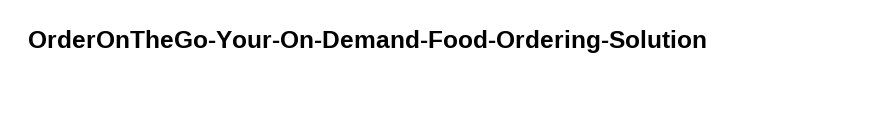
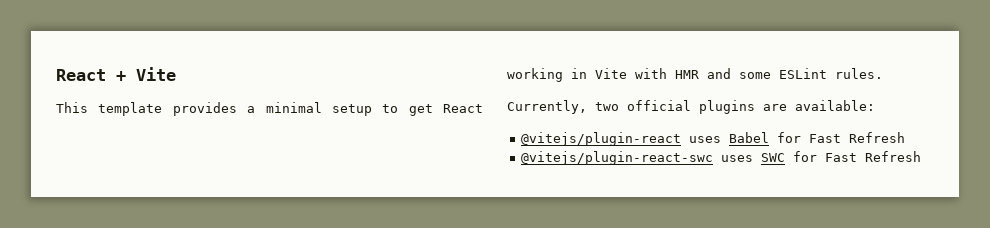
- OrderOnTheGo-Your-On-Demand-Food-Ordering-Solution
+ React + Vite
+ This template provides a minimal setup to get React working in Vite with HMR and some ESLint rules.
+ Currently, two official plugins are available:
+ @vitejs/plugin-react uses Babel for Fast Refresh
+ @vitejs/plugin-react-swc uses SWC for Fast Refresh

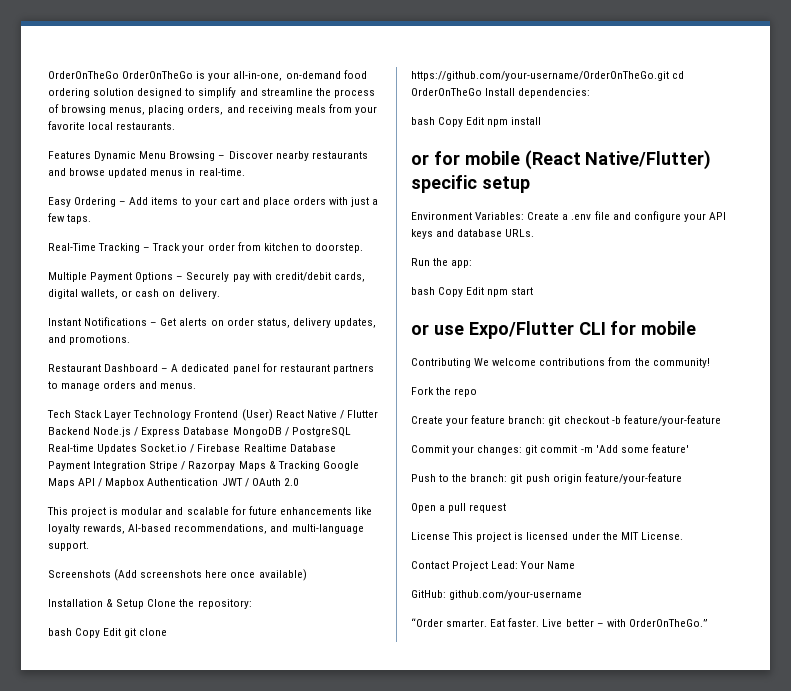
- React + Vite
- This template provides a minimal setup to get React working in Vite with HMR and some ESLint rules.
- Currently, two official plugins are available:
- @vitejs/plugin-react uses Babel for Fast Refresh
- @vitejs/plugin-react-swc uses SWC for Fast Refresh
+ OrderOnTheGo OrderOnTheGo is your all-in-one, on-demand food ordering solution designed to simplify and streamline the process of browsing menus, placing orders, and receiving meals from your favorite local restaurants.
+ Features Dynamic Menu Browsing – Discover nearby restaurants and browse updated menus in real-time.
+ Easy Ordering – Add items to your cart and place orders with just a few taps.
+ Real-Time Tracking – Track your order from kitchen to doorstep.
+ Multiple Payment Options – Securely pay with credit/debit cards, digital wallets, or cash on delivery.
+ Instant Notifications – Get alerts on order status, delivery updates, and promotions.
+ Restaurant Dashboard – A dedicated panel for restaurant partners to manage orders and menus.
+ Tech Stack Layer Technology Frontend (User) React Native / Flutter Backend Node.js / Express Database MongoDB / PostgreSQL Real-time Updates Socket.io / Firebase Realtime Database Payment Integration Stripe / Razorpay Maps & Tracking Google Maps API / Mapbox Authentication JWT / OAuth 2.0
+ This project is modular and scalable for future enhancements like loyalty rewards, AI-based recommendations, and multi-language support.
+ Screenshots (Add screenshots here once available)
+ Installation & Setup Clone the repository:
+ bash Copy Edit git clone https://github.com/your-username/OrderOnTheGo.git cd OrderOnTheGo Install dependencies:
+ bash Copy Edit npm install
+ or for mobile (React Native/Flutter) specific setup
+ Environment Variables: Create a .env file and configure your API keys and database URLs.
+ Run the app:
+ bash Copy Edit npm start
+ or use Expo/Flutter CLI for mobile
+ Contributing We welcome contributions from the community!
+ Fork the repo
+ Create your feature branch: git checkout -b feature/your-feature
+ Commit your changes: git commit -m 'Add some feature'
+ Push to the branch: git push origin feature/your-feature
+ Open a pull request
+ License This project is licensed under the MIT License.
+ Contact Project Lead: Your Name
+ GitHub: github.com/your-username
+ “Order smarter. Eat faster. Live better – with OrderOnTheGo.”

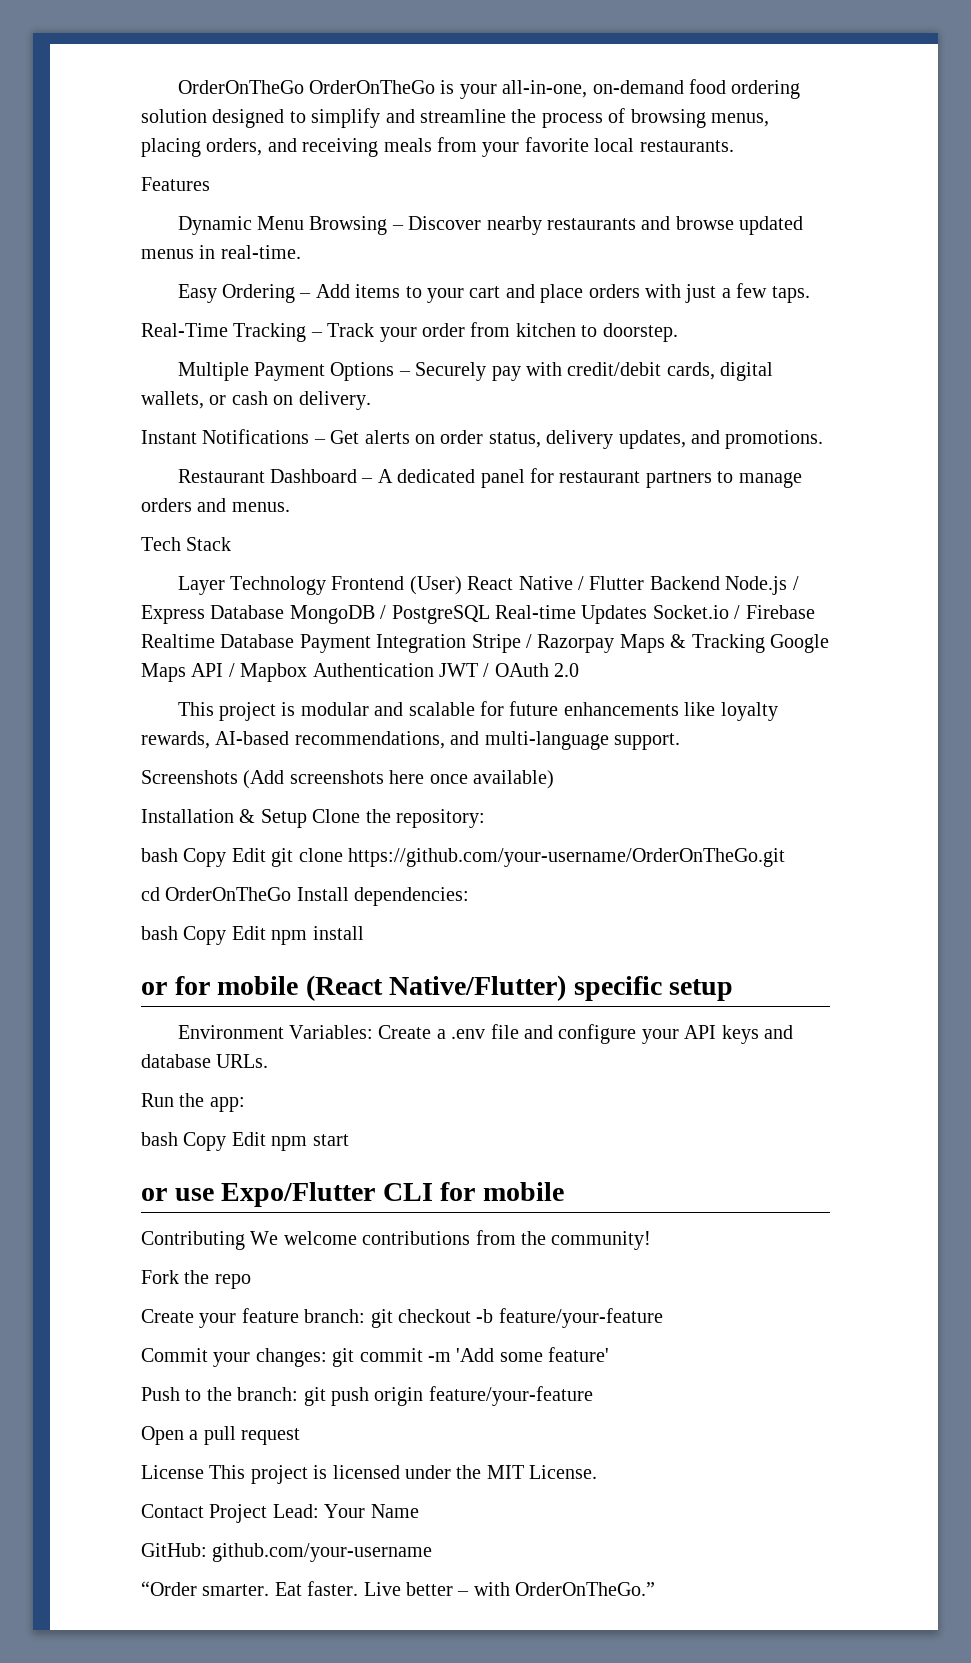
- Features Dynamic Menu Browsing – Discover nearby restaurants and browse updated menus in real-time.
+ Features
+ Dynamic Menu Browsing – Discover nearby restaurants and browse updated menus in real-time.
- Tech Stack Layer Technology Frontend (User) React Native / Flutter Backend Node.js / Express Database MongoDB / PostgreSQL Real-time Updates Socket.io / Firebase Realtime Database Payment Integration Stripe / Razorpay Maps & Tracking Google Maps API / Mapbox Authentication JWT / OAuth 2.0
+ Tech Stack
+ Layer Technology Frontend (User) React Native / Flutter Backend Node.js / Express Database MongoDB / PostgreSQL Real-time Updates Socket.io / Firebase Realtime Database Payment Integration Stripe / Razorpay Maps & Tracking Google Maps API / Mapbox Authentication JWT / OAuth 2.0
- bash Copy Edit git clone https://github.com/your-username/OrderOnTheGo.git cd OrderOnTheGo Install dependencies:
+ bash Copy Edit git clone https://github.com/your-username/OrderOnTheGo.git
+ cd OrderOnTheGo Install dependencies:

